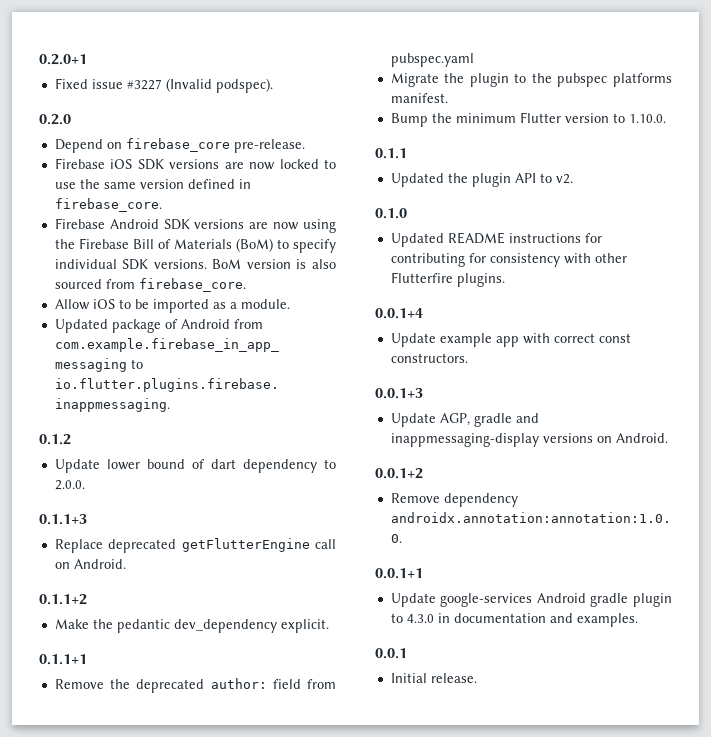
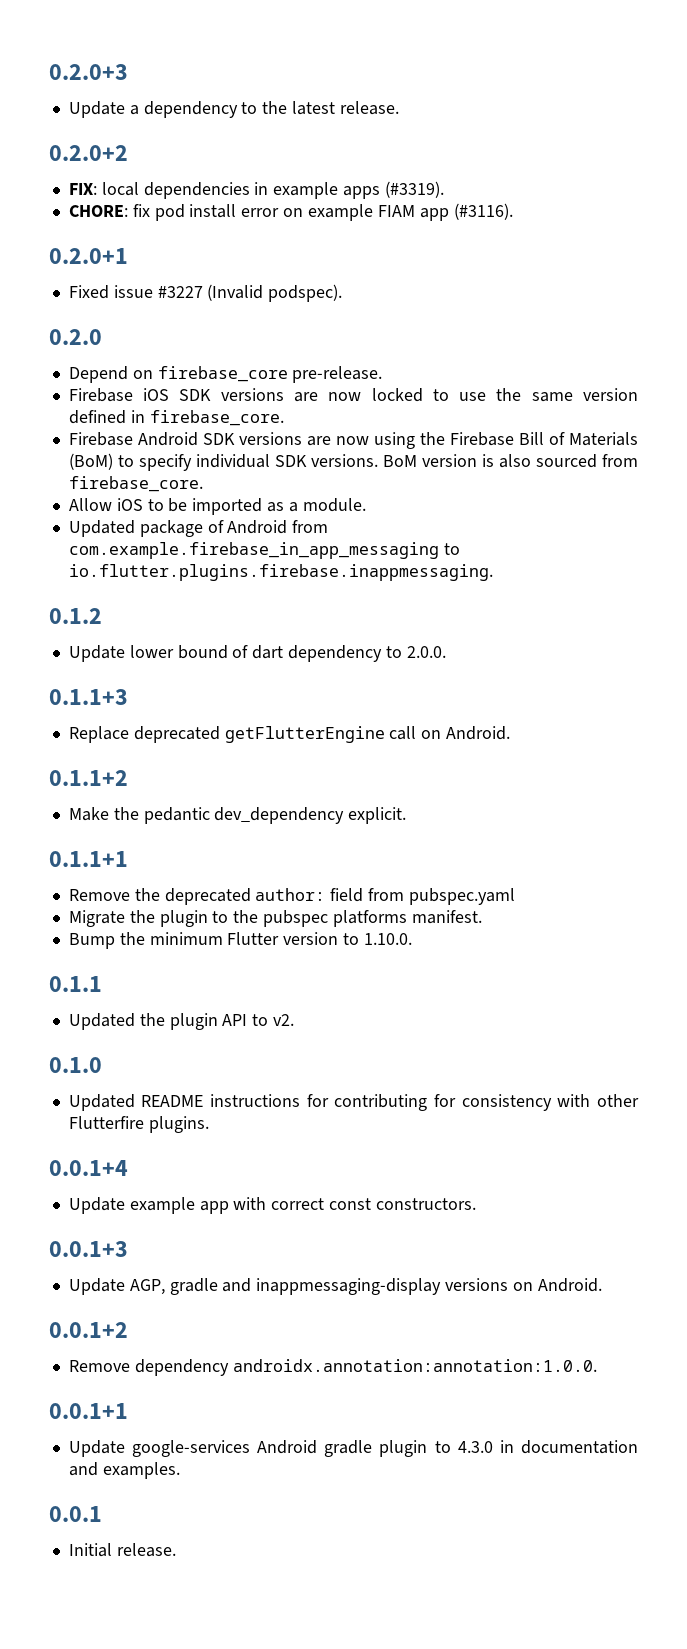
+ 0.2.0+3
+ Update a dependency to the latest release.
+ 0.2.0+2
+ FIX: local dependencies in example apps (#3319).
+ CHORE: fix pod install error on example FIAM app (#3116).

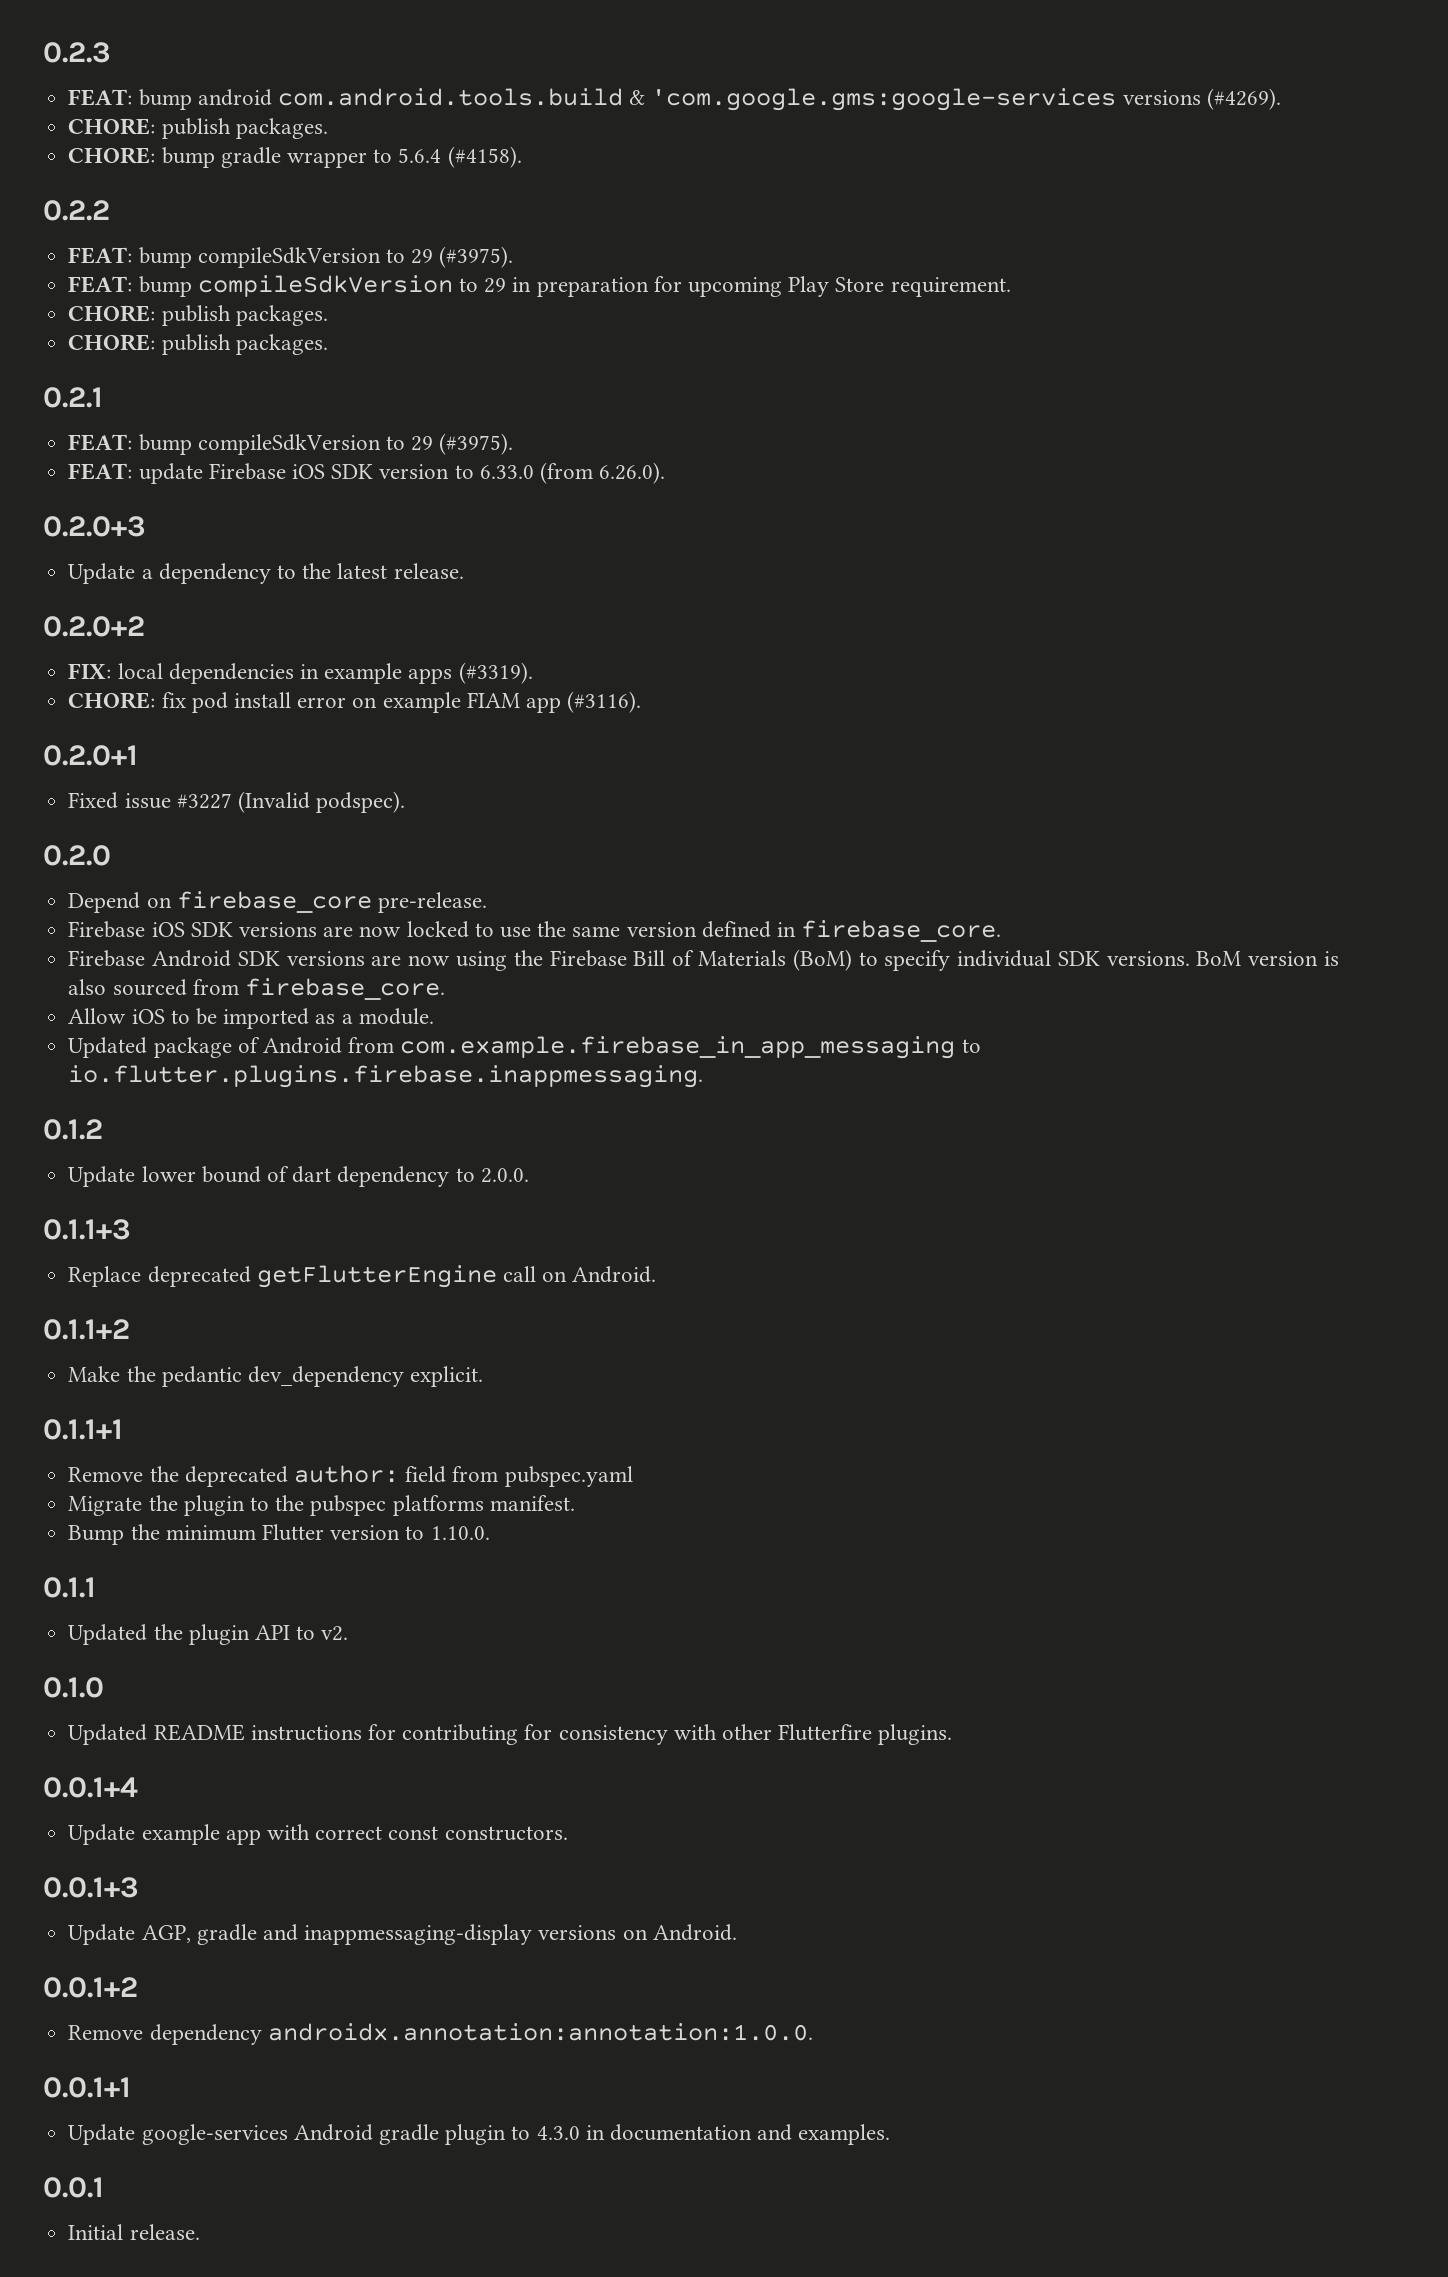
+ 0.2.3
+ FEAT: bump android com.android.tools.build & 'com.google.gms:google-services versions (#4269).
+ CHORE: publish packages.
+ CHORE: bump gradle wrapper to 5.6.4 (#4158).
+ 0.2.2
+ FEAT: bump compileSdkVersion to 29 (#3975).
+ FEAT: bump compileSdkVersion to 29 in preparation for upcoming Play Store requirement.
+ CHORE: publish packages.
+ CHORE: publish packages.
+ 0.2.1
+ FEAT: bump compileSdkVersion to 29 (#3975).
+ FEAT: update Firebase iOS SDK version to 6.33.0 (from 6.26.0).

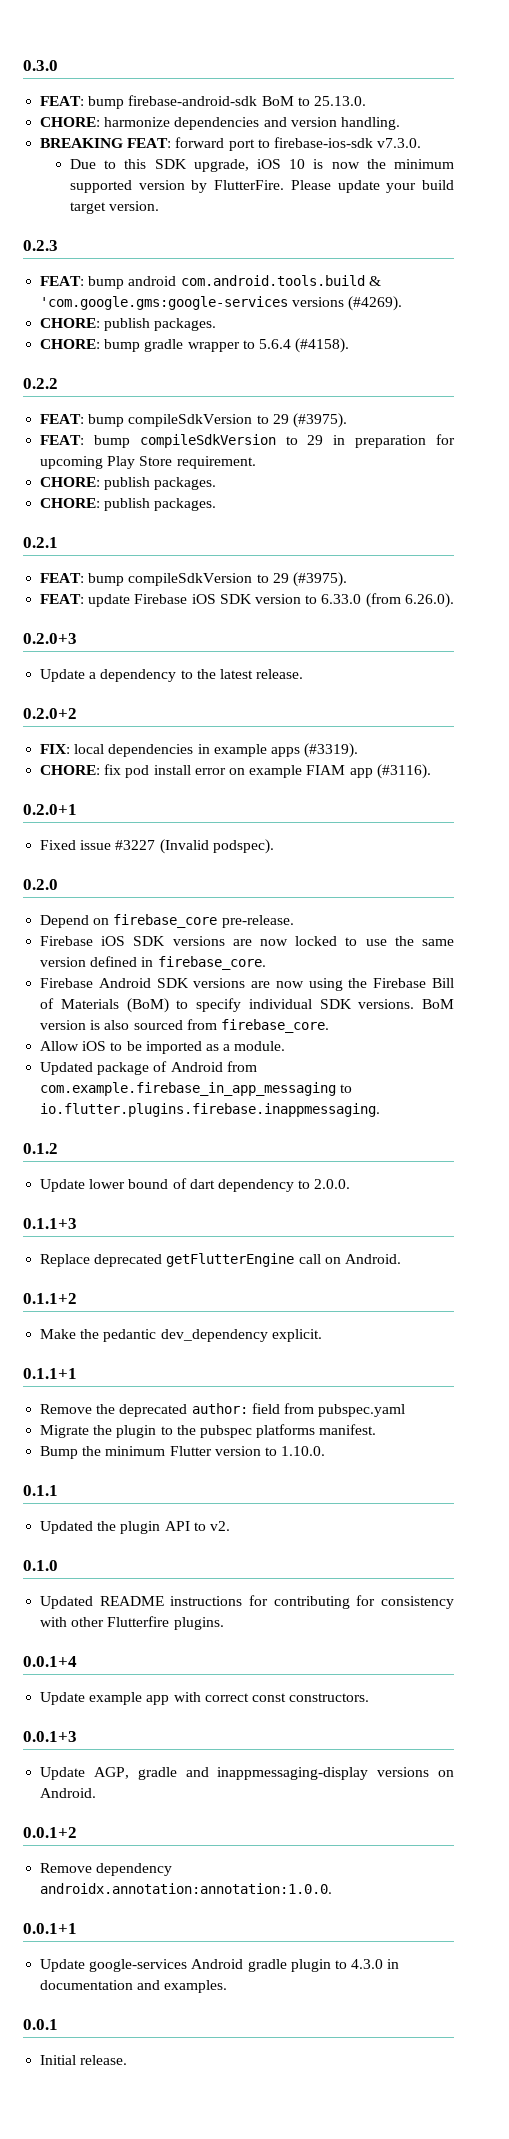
+ 0.3.0
+ FEAT: bump firebase-android-sdk BoM to 25.13.0.
+ CHORE: harmonize dependencies and version handling.
+ BREAKING FEAT: forward port to firebase-ios-sdk v7.3.0.
+ Due to this SDK upgrade, iOS 10 is now the minimum supported version by FlutterFire. Please update your build target version.

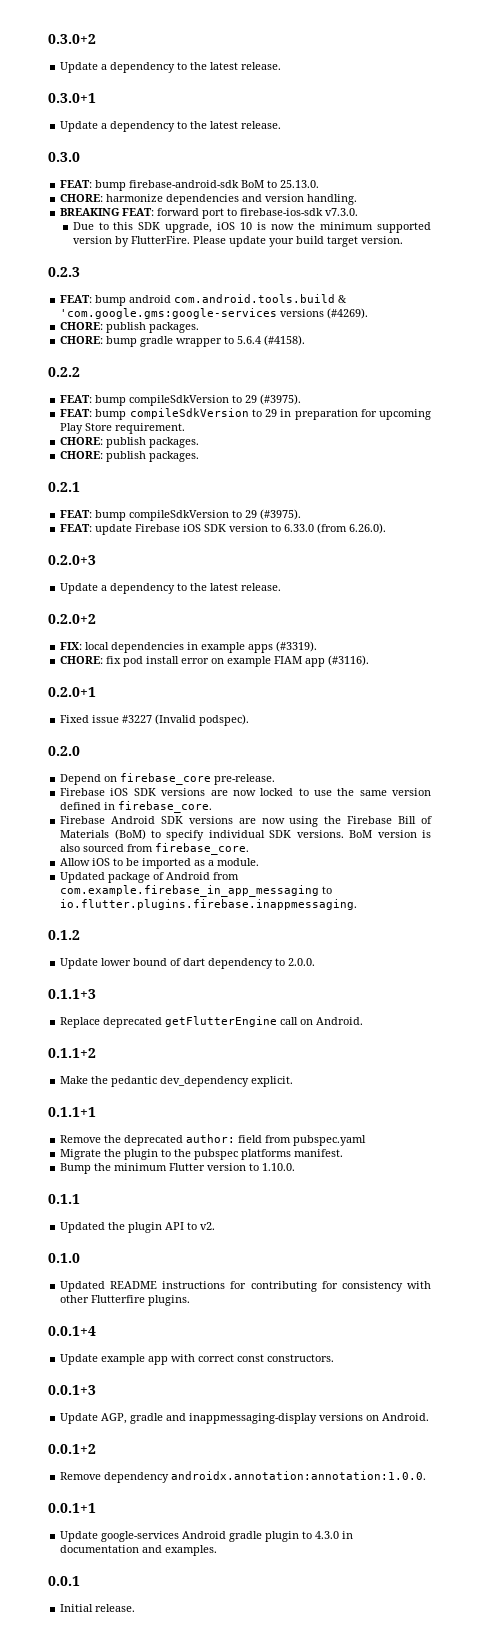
+ 0.3.0+2
+ Update a dependency to the latest release.
+ 0.3.0+1
+ Update a dependency to the latest release.

